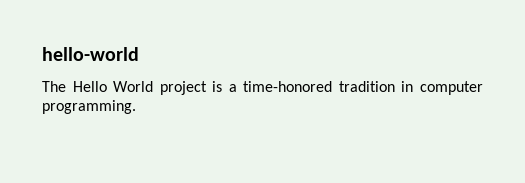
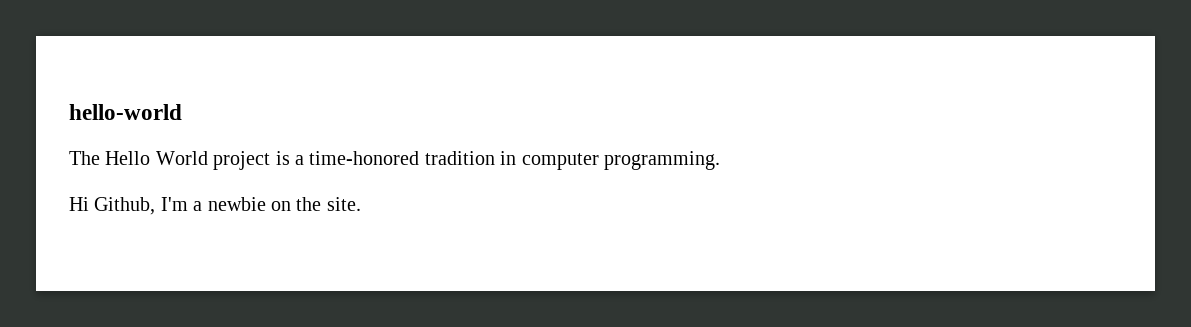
+ Hi Github, I'm a newbie on the site.

